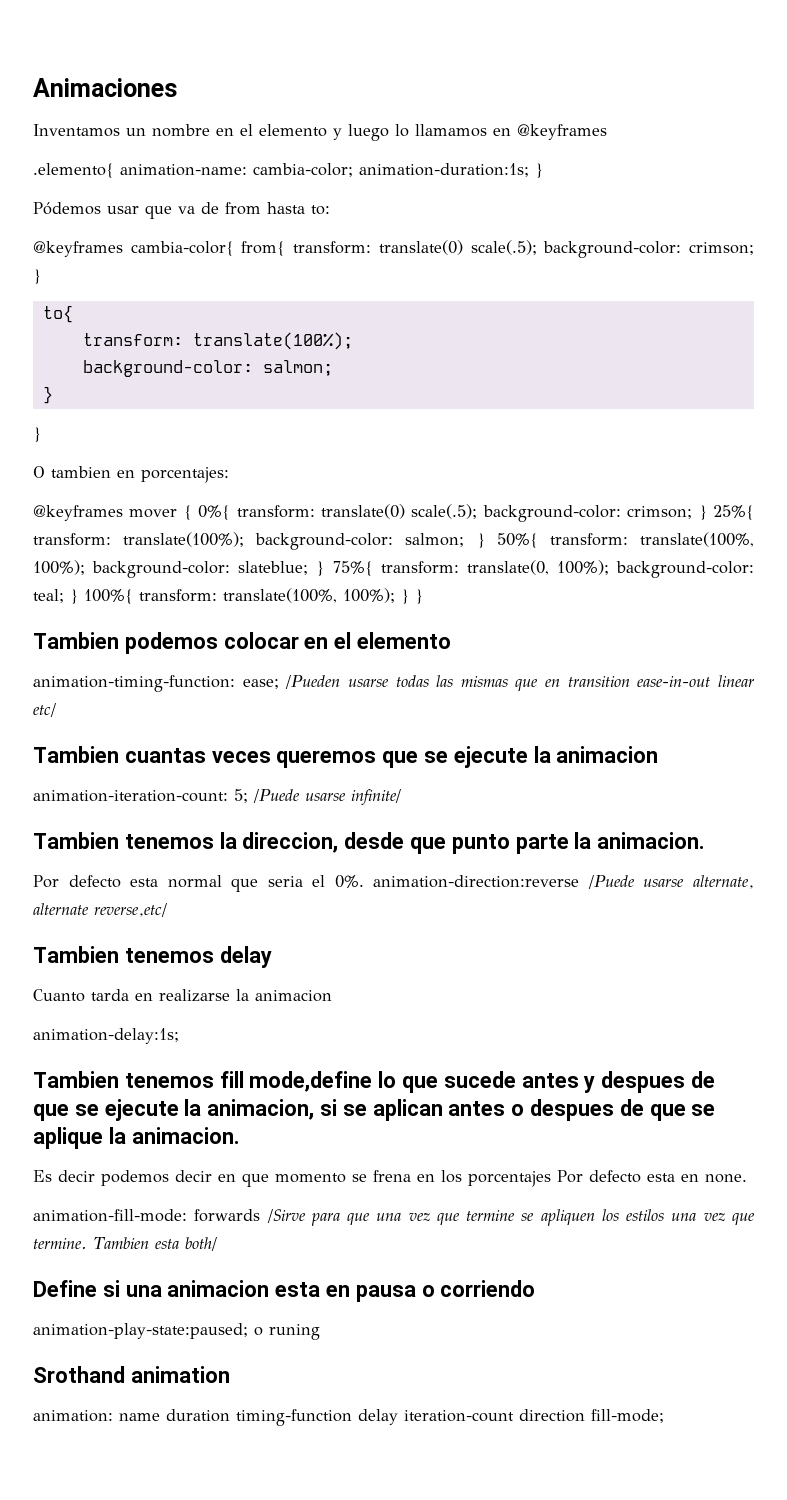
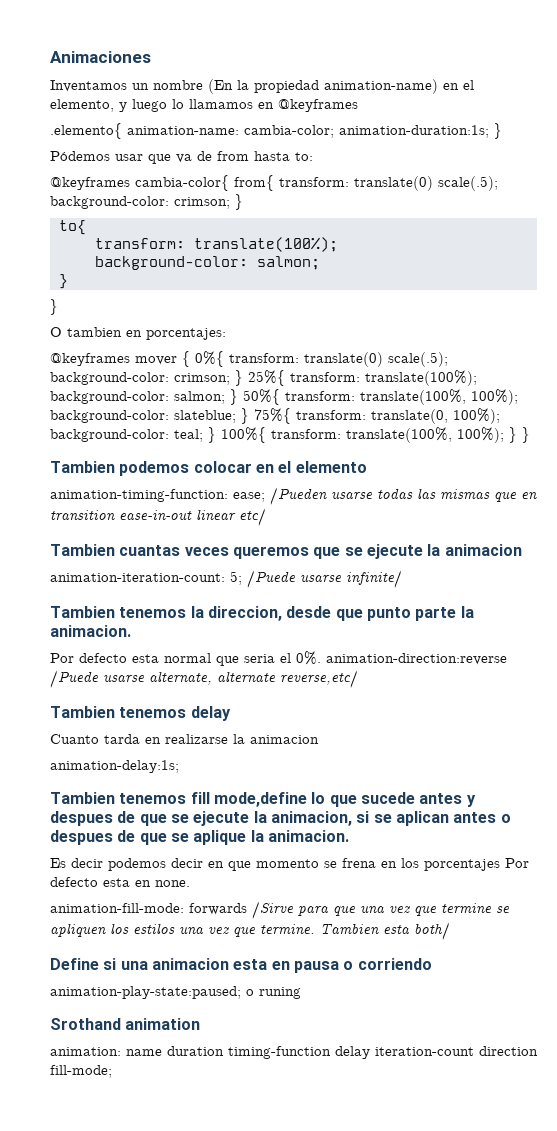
- Inventamos un nombre en el elemento y luego lo llamamos en @keyframes
+ Inventamos un nombre (En la propiedad animation-name) en el elemento, y luego lo llamamos en @keyframes

